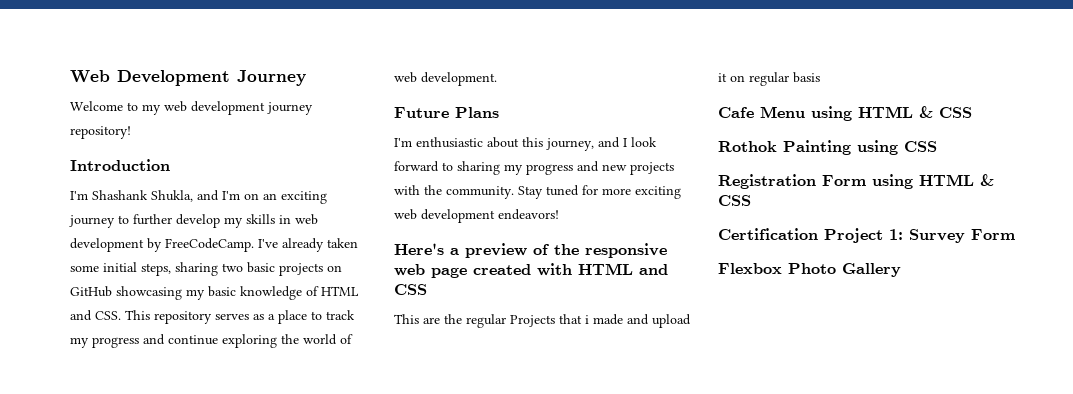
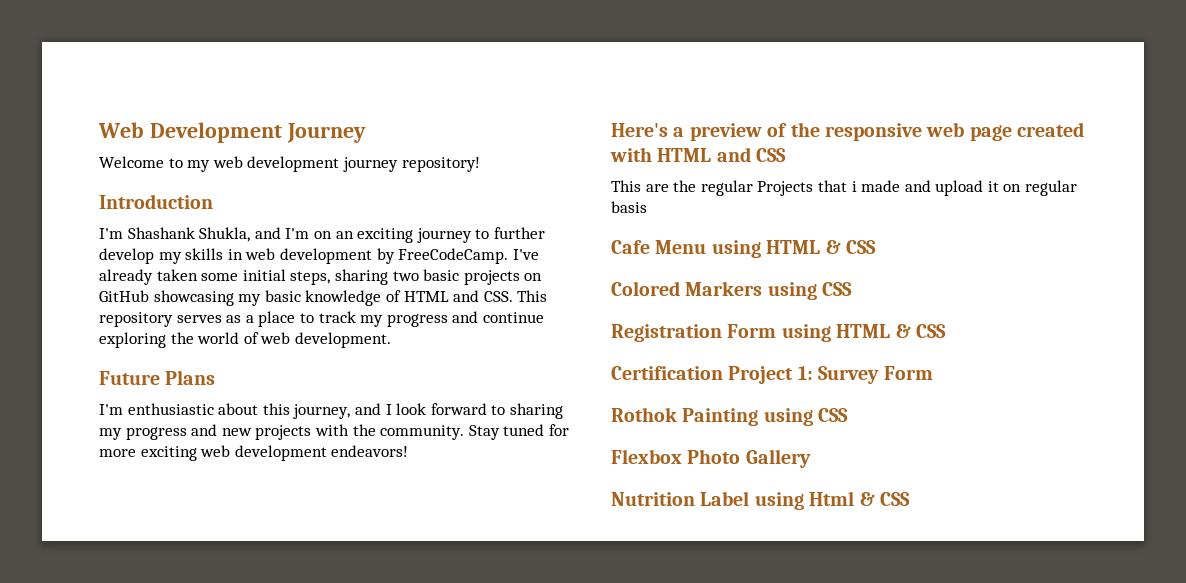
- Rothok Painting using CSS
+ Colored Markers using CSS
+ Rothok Painting using CSS
+ Nutrition Label using Html & CSS

